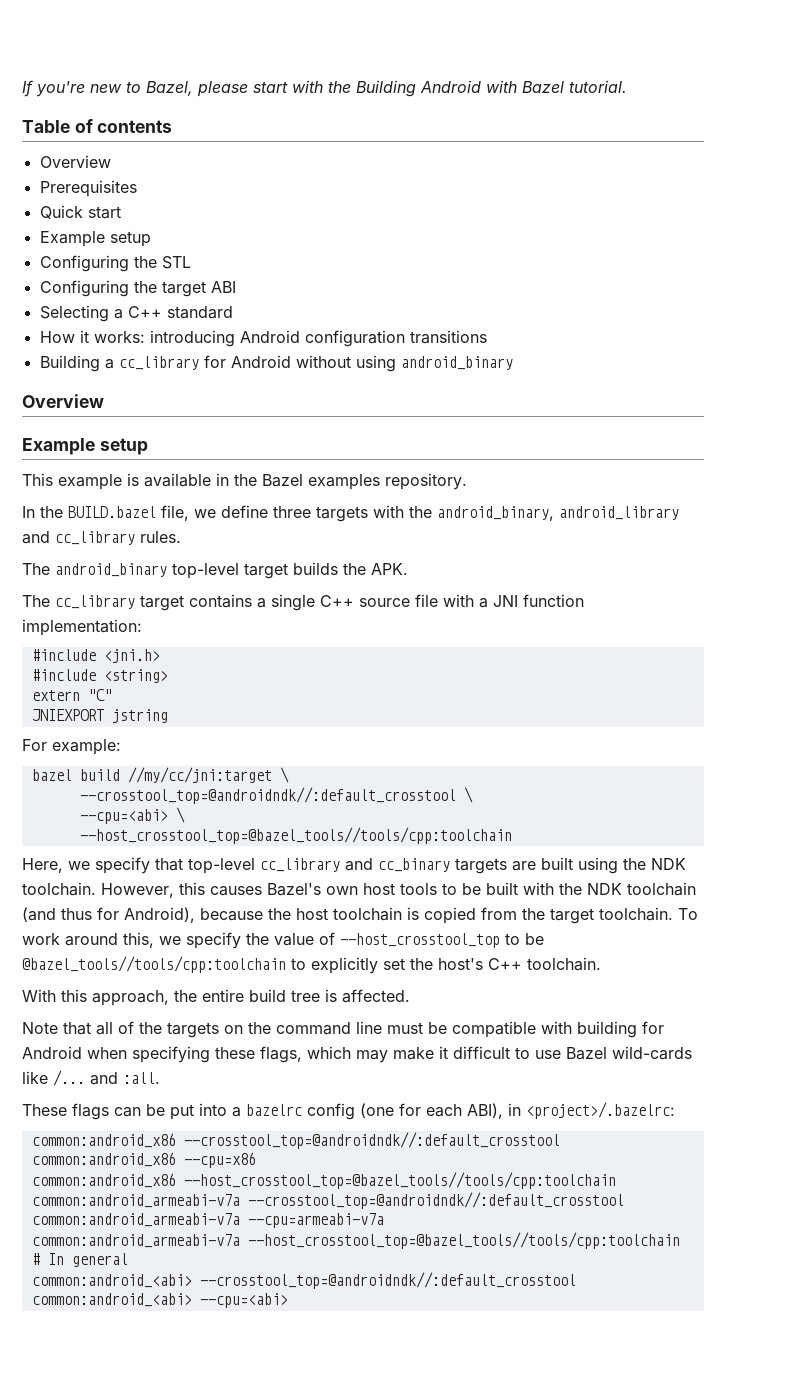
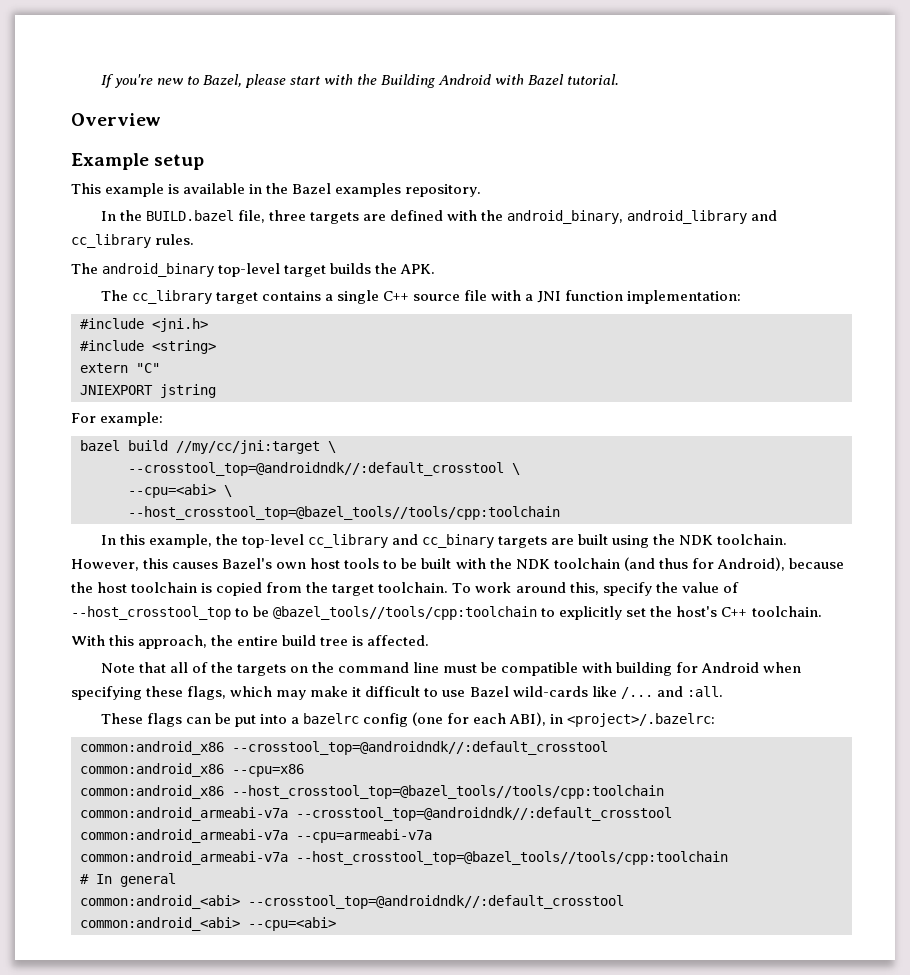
- Table of contents
- Overview
- Prerequisites
- Quick start
- Example setup
- Configuring the STL
- Configuring the target ABI
- Selecting a C++ standard
- How it works: introducing Android configuration transitions
- Building a cc_library for Android without using android_binary
- In the BUILD.bazel file, we define three targets with the android_binary, android_library and cc_library rules.
+ In the BUILD.bazel file, three targets are defined with the android_binary, android_library and cc_library rules.
- Here, we specify that top-level cc_library and cc_binary targets are built using the NDK toolchain.
+ In this example, the top-level cc_library and cc_binary targets are built using the NDK toolchain.
- To work around this, we specify the value of --host_crosstool_top to be @bazel_tools//tools/cpp:toolchain to explicitly set the host's C++ toolchain.
+ To work around this, specify the value of --host_crosstool_top to be @bazel_tools//tools/cpp:toolchain to explicitly set the host's C++ toolchain.

